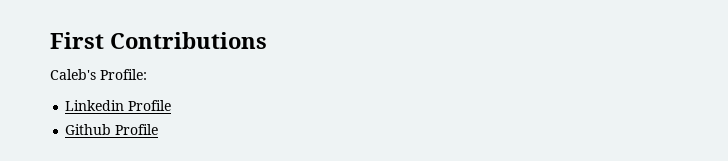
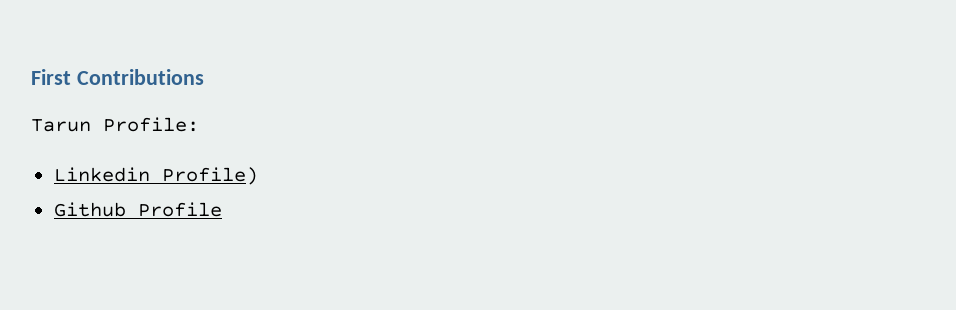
- Caleb's Profile:
+ Tarun Profile:
- Linkedin Profile
+ Linkedin Profile)

